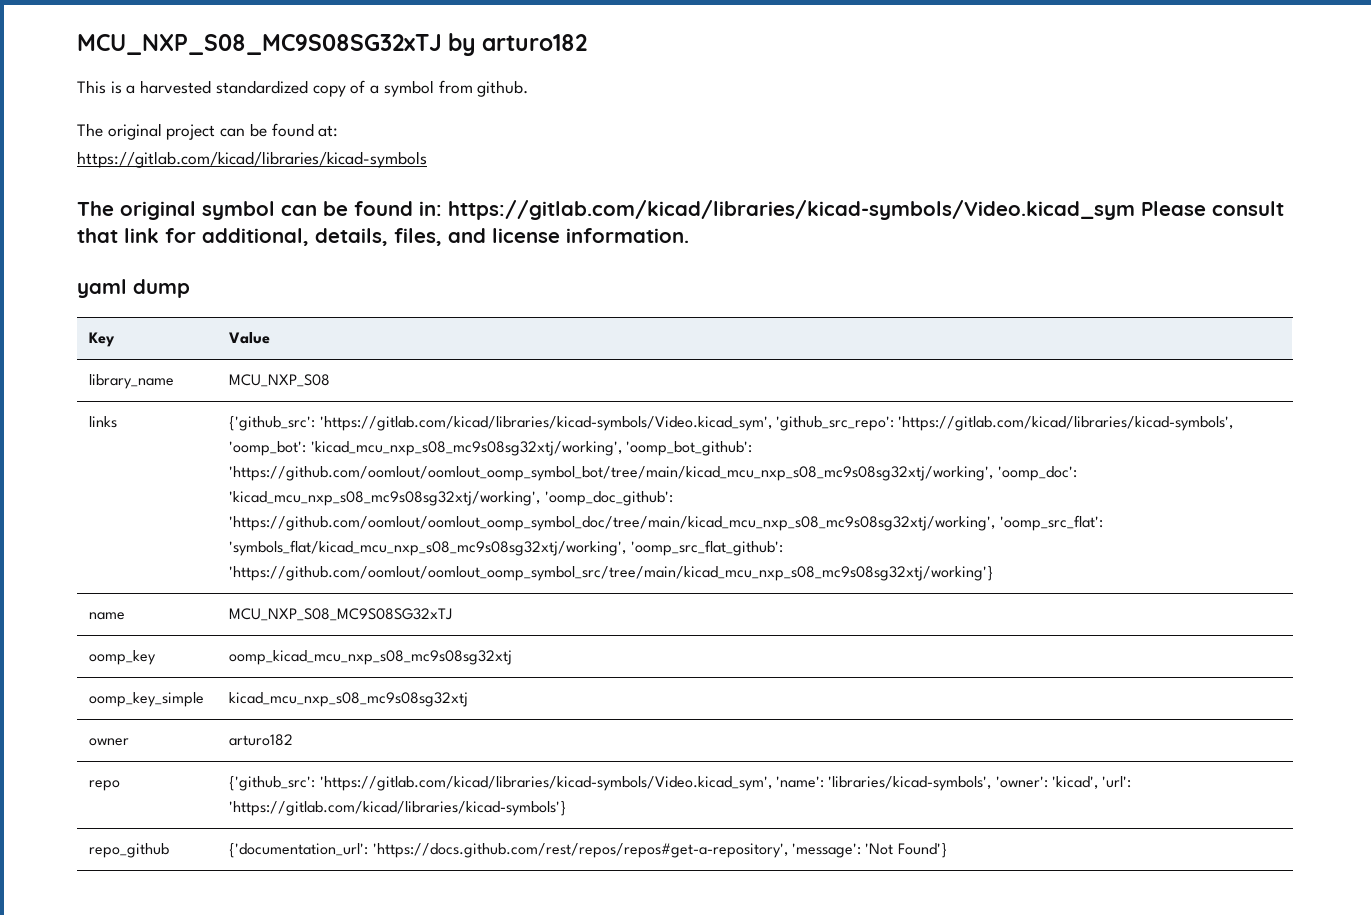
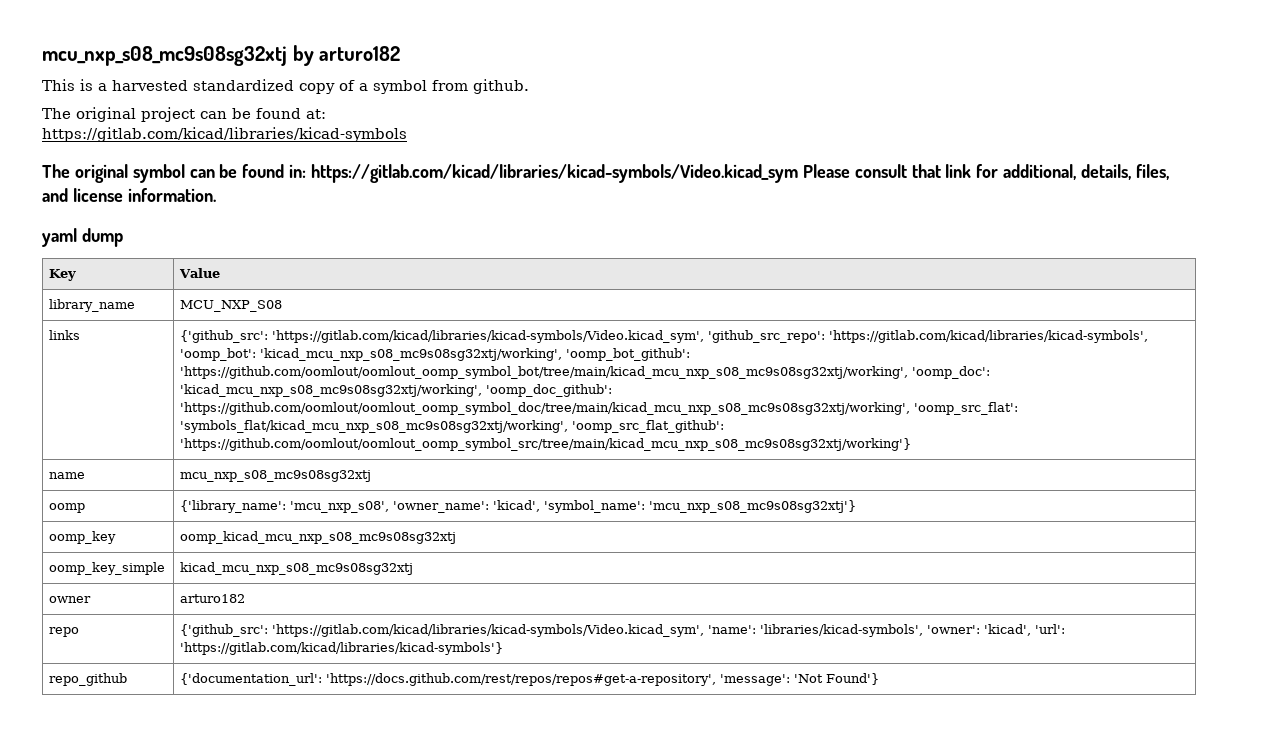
- MCU_NXP_S08_MC9S08SG32xTJ by arturo182
+ mcu_nxp_s08_mc9s08sg32xtj by arturo182
- name | MCU_NXP_S08_MC9S08SG32xTJ
+ name | mcu_nxp_s08_mc9s08sg32xtj
+ oomp | {'library_name': 'mcu_nxp_s08', 'owner_name': 'kicad', 'symbol_name': 'mcu_nxp_s08_mc9s08sg32xtj'}

